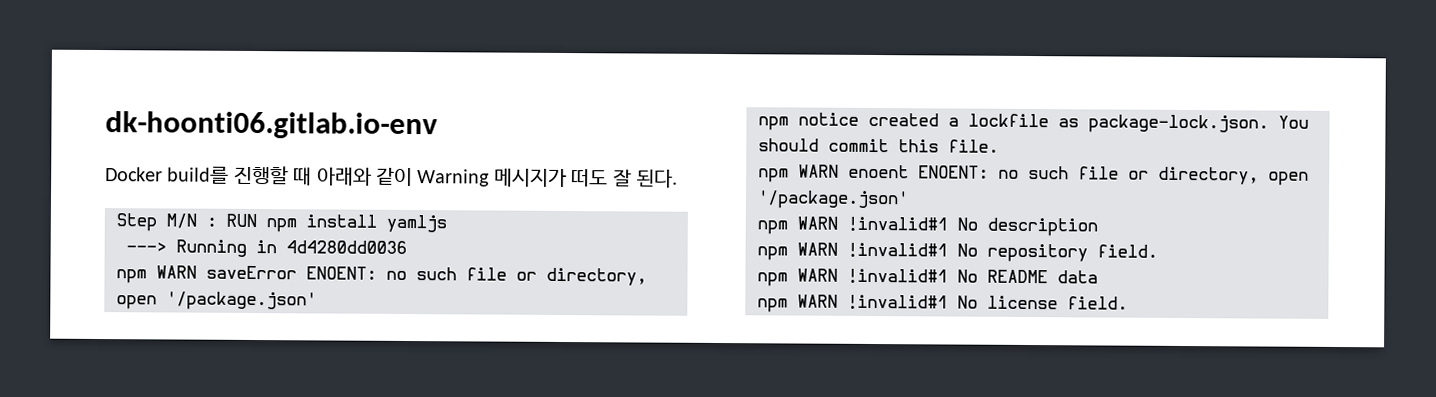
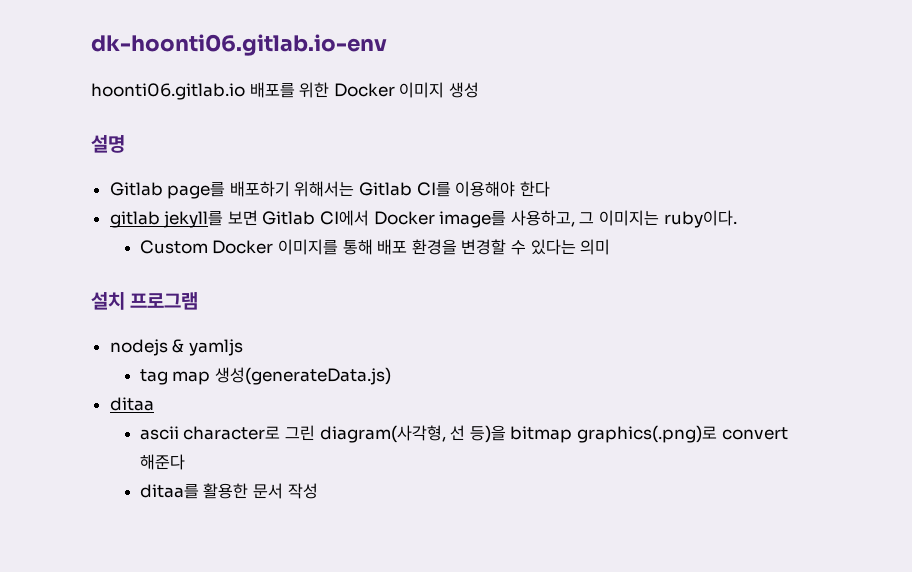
- Docker build를 진행할 때 아래와 같이 Warning 메시지가 떠도 잘 된다.
- Step M/N : RUN npm install yamljs
- ---> Running in 4d4280dd0036
- npm WARN saveError ENOENT: no such file or directory, open '/package.json'
- npm notice created a lockfile as package-lock.json. You should commit this file.
- npm WARN enoent ENOENT: no such file or directory, open '/package.json'
- npm WARN !invalid#1 No description
- npm WARN !invalid#1 No repository field.
- npm WARN !invalid#1 No README data
- npm WARN !invalid#1 No license field.
+ hoonti06.gitlab.io 배포를 위한 Docker 이미지 생성
+ 설명
+ Gitlab page를 배포하기 위해서는 Gitlab CI를 이용해야 한다
+ gitlab jekyll를 보면 Gitlab CI에서 Docker image를 사용하고, 그 이미지는 ruby이다.
+ Custom Docker 이미지를 통해 배포 환경을 변경할 수 있다는 의미
+ 설치 프로그램
+ nodejs & yamljs
+ tag map 생성(generateData.js)
+ ditaa
+ ascii character로 그린 diagram(사각형, 선 등)을 bitmap graphics(.png)로 convert 해준다
+ ditaa를 활용한 문서 작성

